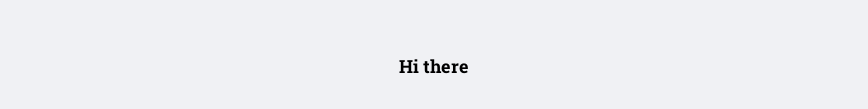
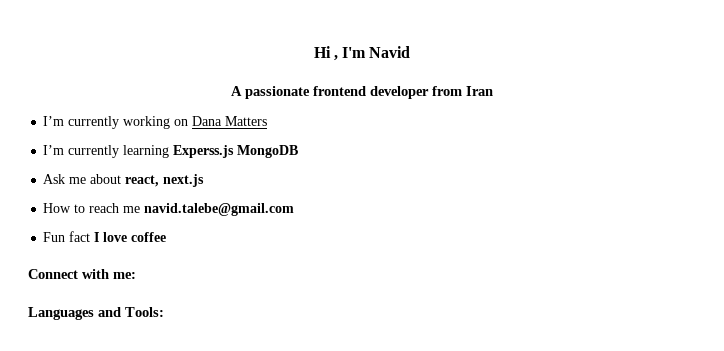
- Hi there
+ Hi , I'm Navid
+ A passionate frontend developer from Iran
+ I’m currently working on Dana Matters
+ I’m currently learning Experss.js MongoDB
+ Ask me about react, next.js
+ How to reach me navid.talebe@gmail.com
+ Fun fact I love coffee
+ Connect with me:
+ Languages and Tools:

